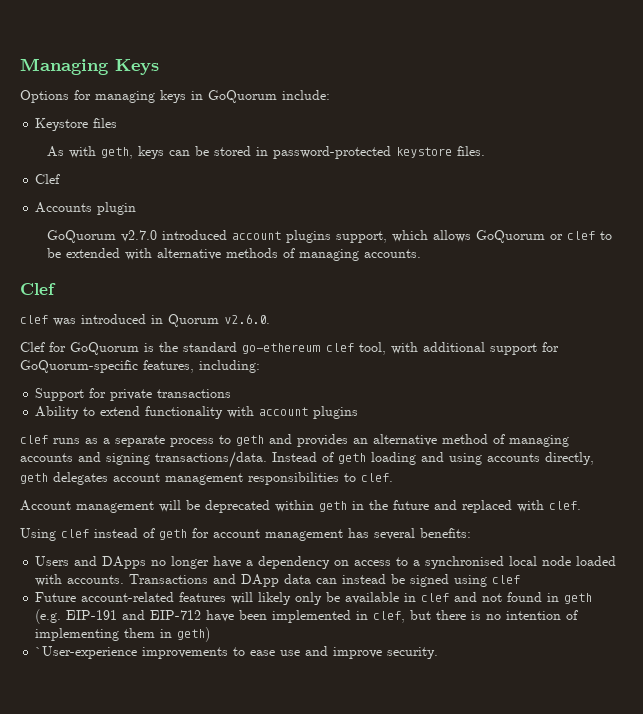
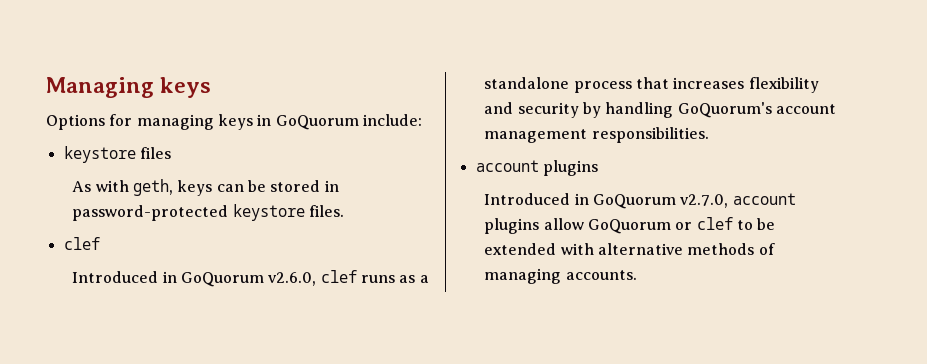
- Managing Keys
+ Managing keys
- Keystore files
+ keystore files
  As with geth, keys can be stored in password-protected keystore files.
- Clef
- Accounts plugin
- GoQuorum v2.7.0 introduced account plugins support, which allows GoQuorum or clef to be extended with alternative methods of managing accounts.
- Clef
- clef was introduced in Quorum v2.6.0.
- Clef for GoQuorum is the standard go-ethereum clef tool, with additional support for GoQuorum-specific features, including:
- Support for private transactions
- Ability to extend functionality with account plugins
- clef runs as a separate process to geth and provides an alternative method of managing accounts and signing transactions/data. Instead of geth loading and using accounts directly, geth delegates account management responsibilities to clef.
- Account management will be deprecated within geth in the future and replaced with clef.
- Using clef instead of geth for account management has several benefits:
- Users and DApps no longer have a dependency on access to a synchronised local node loaded with accounts. Transactions and DApp data can instead be signed using clef
- Future account-related features will likely only be available in clef and not found in geth (e.g. EIP-191 and EIP-712 have been implemented in clef, but there is no intention of implementing them in geth)
- `User-experience improvements to ease use and improve security.
+ clef
+ Introduced in GoQuorum v2.6.0, clef runs as a standalone process that increases flexibility and security by handling GoQuorum's account management responsibilities.
+ account plugins
+ Introduced in GoQuorum v2.7.0, account plugins allow GoQuorum or clef to be extended with alternative methods of managing accounts.

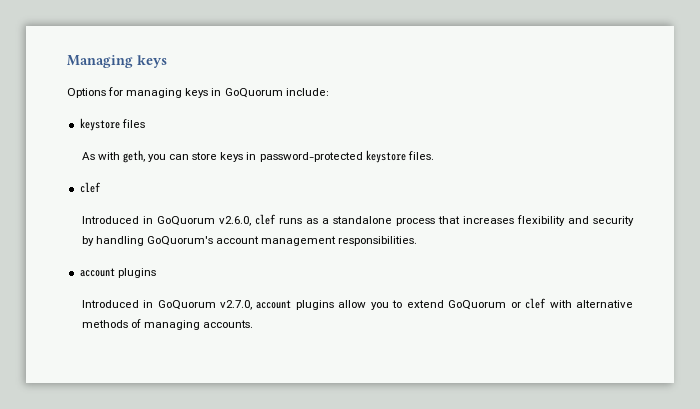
- As with geth, keys can be stored in password-protected keystore files.
+ As with geth, you can store keys in password-protected keystore files.
- Introduced in GoQuorum v2.7.0, account plugins allow GoQuorum or clef to be extended with alternative methods of managing accounts.
+ Introduced in GoQuorum v2.7.0, account plugins allow you to extend GoQuorum or clef with alternative methods of managing accounts.

